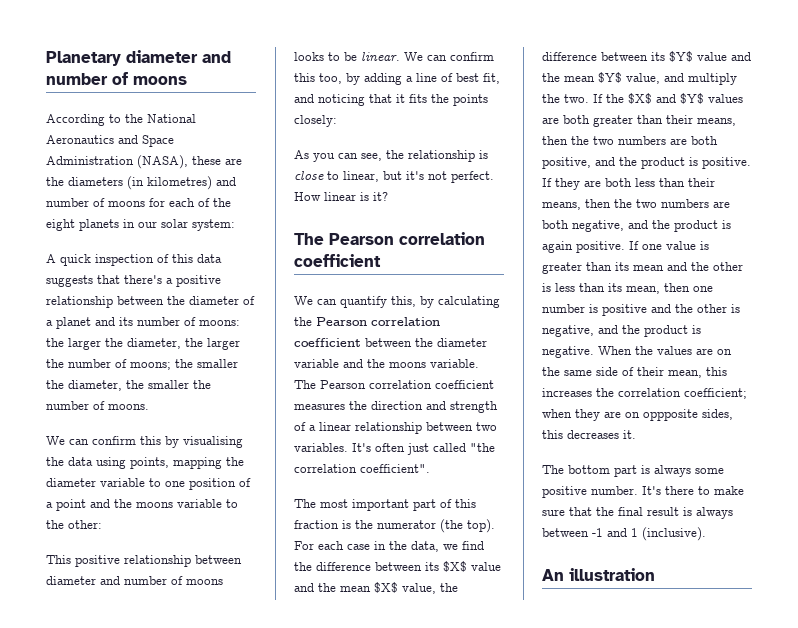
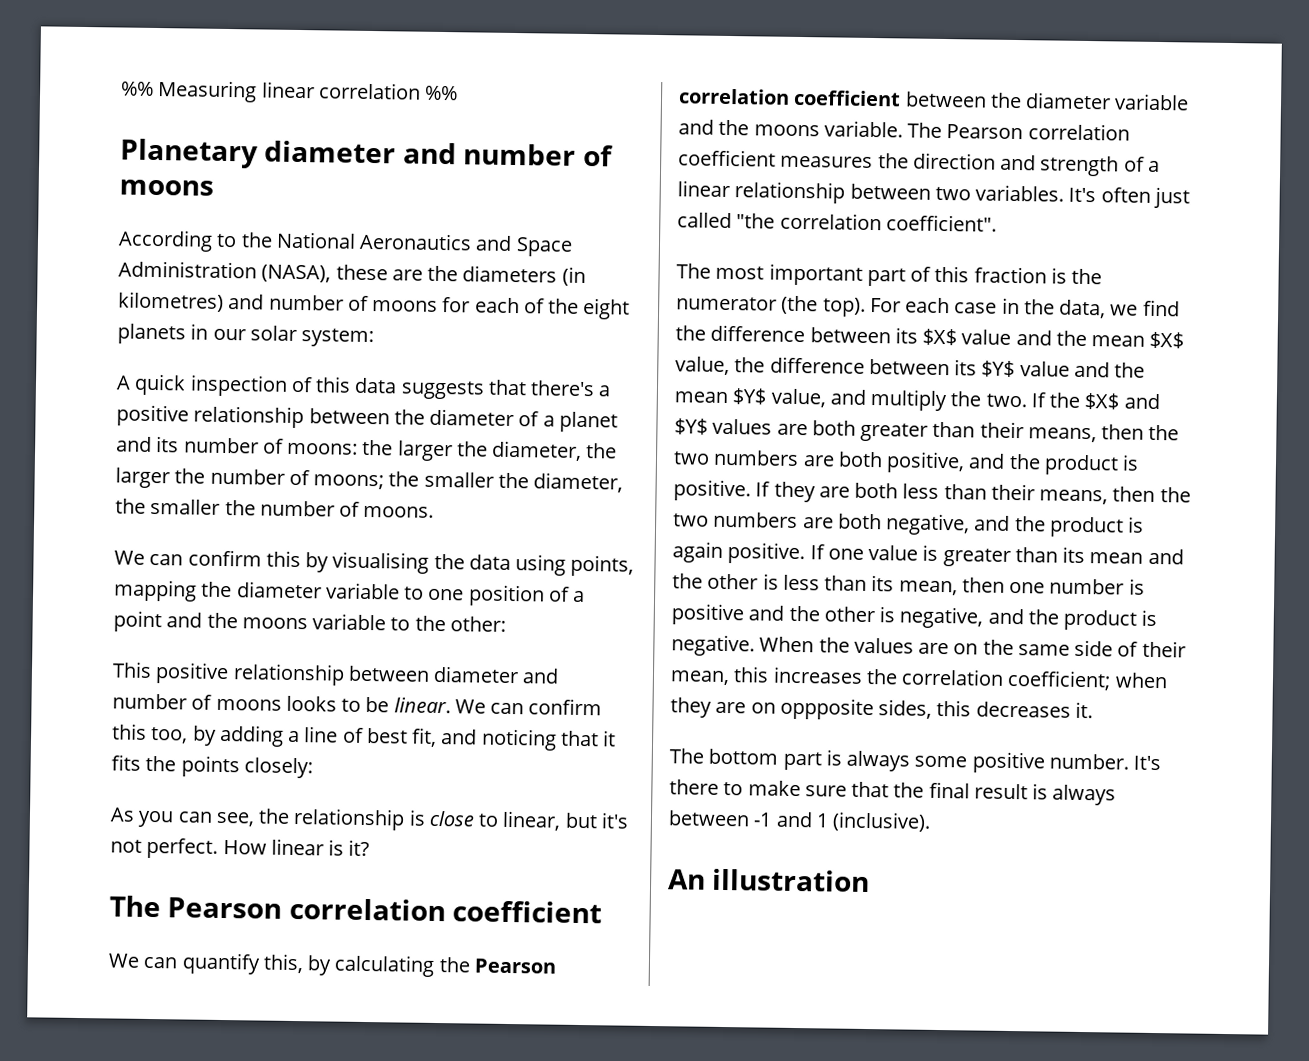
+ %% Measuring linear correlation %%

